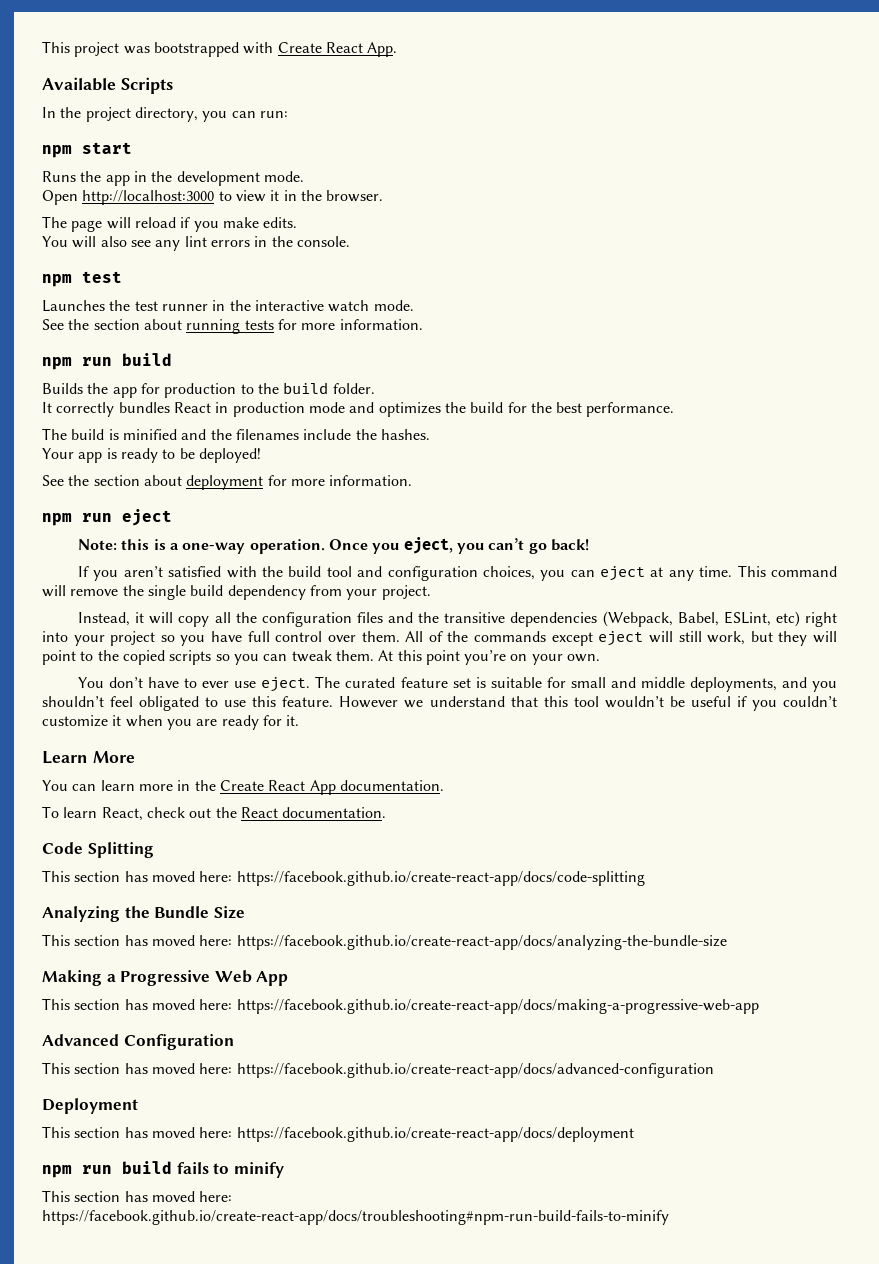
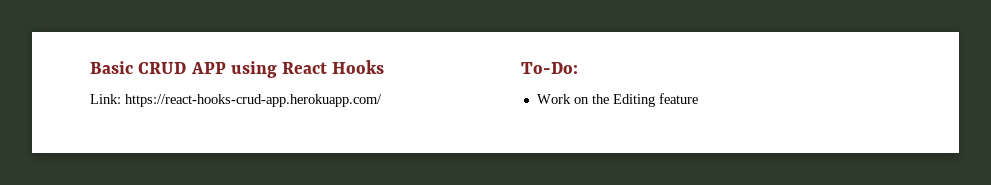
- This project was bootstrapped with Create React App.
- Available Scripts
- In the project directory, you can run:
- npm start
- Runs the app in the development mode.
- Open http://localhost:3000 to view it in the browser.
- The page will reload if you make edits.
- You will also see any lint errors in the console.
- npm test
- Launches the test runner in the interactive watch mode.
- See the section about running tests for more information.
- npm run build
- Builds the app for production to the build folder.
- It correctly bundles React in production mode and optimizes the build for the best performance.
- The build is minified and the filenames include the hashes.
- Your app is ready to be deployed!
- See the section about deployment for more information.
- npm run eject
- Note: this is a one-way operation. Once you eject, you can’t go back!
- If you aren’t satisfied with the build tool and configuration choices, you can eject at any time. This command will remove the single build dependency from your project.
- Instead, it will copy all the configuration files and the transitive dependencies (Webpack, Babel, ESLint, etc) right into your project so you have full control over them. All of the commands except eject will still work, but they will point to the copied scripts so you can tweak them. At this point you’re on your own.
- You don’t have to ever use eject. The curated feature set is suitable for small and middle deployments, and you shouldn’t feel obligated to use this feature. However we understand that this tool wouldn’t be useful if you couldn’t customize it when you are ready for it.
- Learn More
- You can learn more in the Create React App documentation.
- To learn React, check out the React documentation.
- Code Splitting
- This section has moved here: https://facebook.github.io/create-react-app/docs/code-splitting
- Analyzing the Bundle Size
- This section has moved here: https://facebook.github.io/create-react-app/docs/analyzing-the-bundle-size
- Making a Progressive Web App
- This section has moved here: https://facebook.github.io/create-react-app/docs/making-a-progressive-web-app
- Advanced Configuration
- This section has moved here: https://facebook.github.io/create-react-app/docs/advanced-configuration
- Deployment
- This section has moved here: https://facebook.github.io/create-react-app/docs/deployment
- npm run build fails to minify
- This section has moved here: https://facebook.github.io/create-react-app/docs/troubleshooting#npm-run-build-fails-to-minify
+ Basic CRUD APP using React Hooks
+ Link: https://react-hooks-crud-app.herokuapp.com/
+ To-Do:
+ Work on the Editing feature

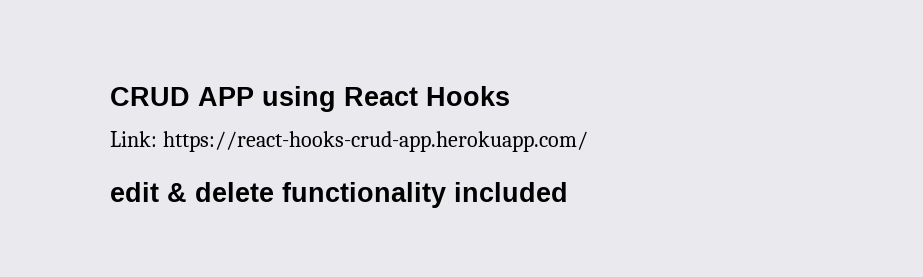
- Basic CRUD APP using React Hooks
+ CRUD APP using React Hooks
- To-Do:
- Work on the Editing feature
+ edit & delete functionality included

